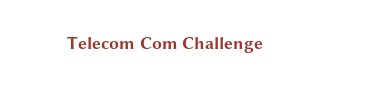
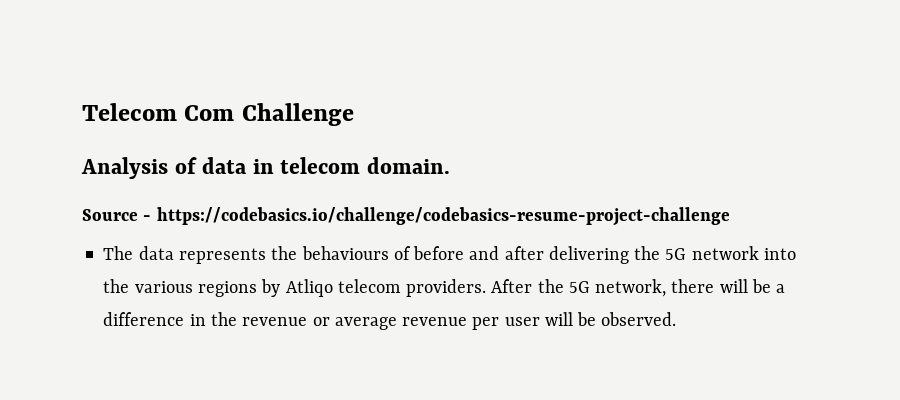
+ Analysis of data in telecom domain.
+ Source - https://codebasics.io/challenge/codebasics-resume-project-challenge
+ The data represents the behaviours of before and after delivering the 5G network into the various regions by Atliqo telecom providers. After the 5G network, there will be a difference in the revenue or average revenue per user will be observed.

